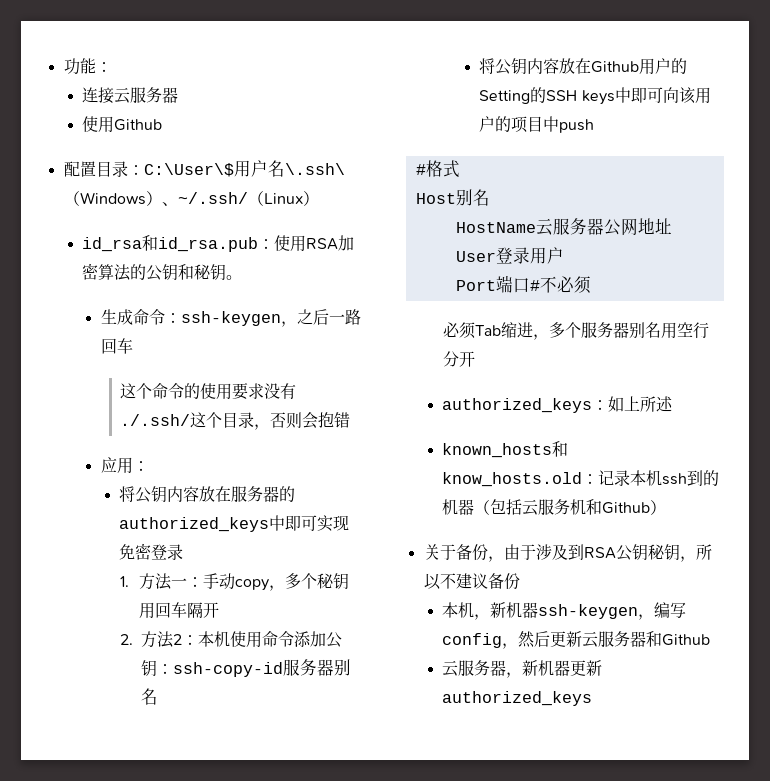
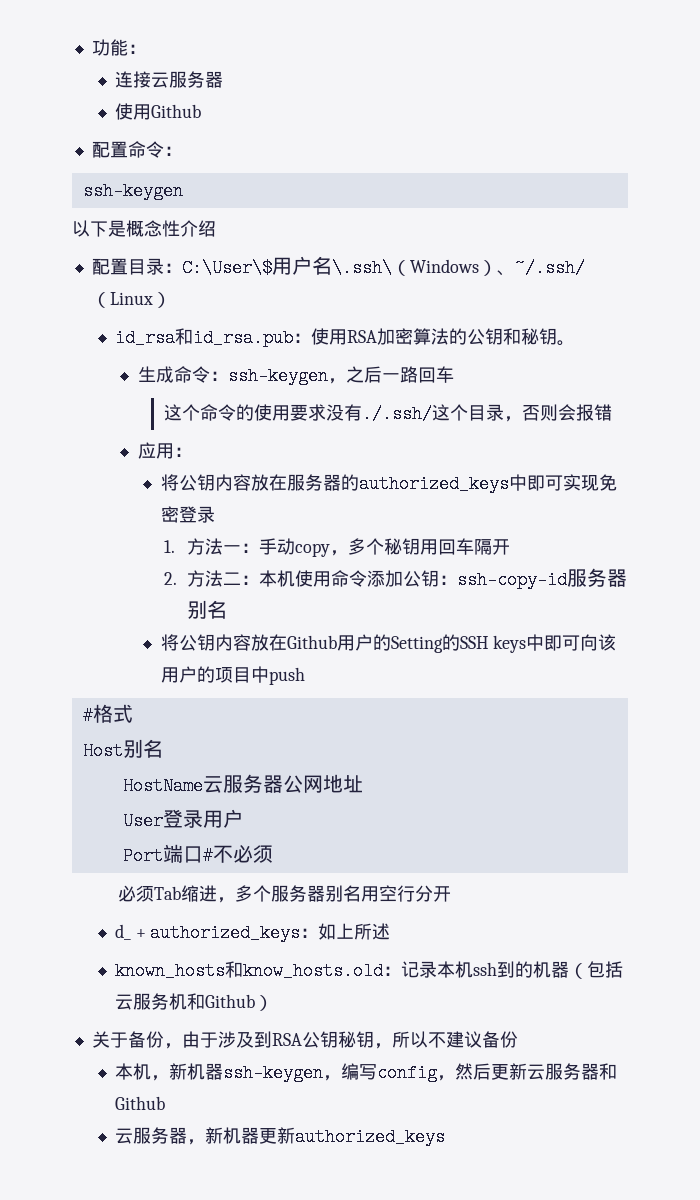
+ 配置命令：
+ ssh-keygen
+ 以下是概念性介绍
- 这个命令的使用要求没有./.ssh/这个目录，否则会抱错
+ 这个命令的使用要求没有./.ssh/这个目录，否则会报错
- 2.方法2：本机使用命令添加公钥：ssh-copy-id服务器别名
+ 2.方法二：本机使用命令添加公钥：ssh-copy-id服务器别名
- authorized_keys：如上所述
+ d_ + authorized_keys：如上所述

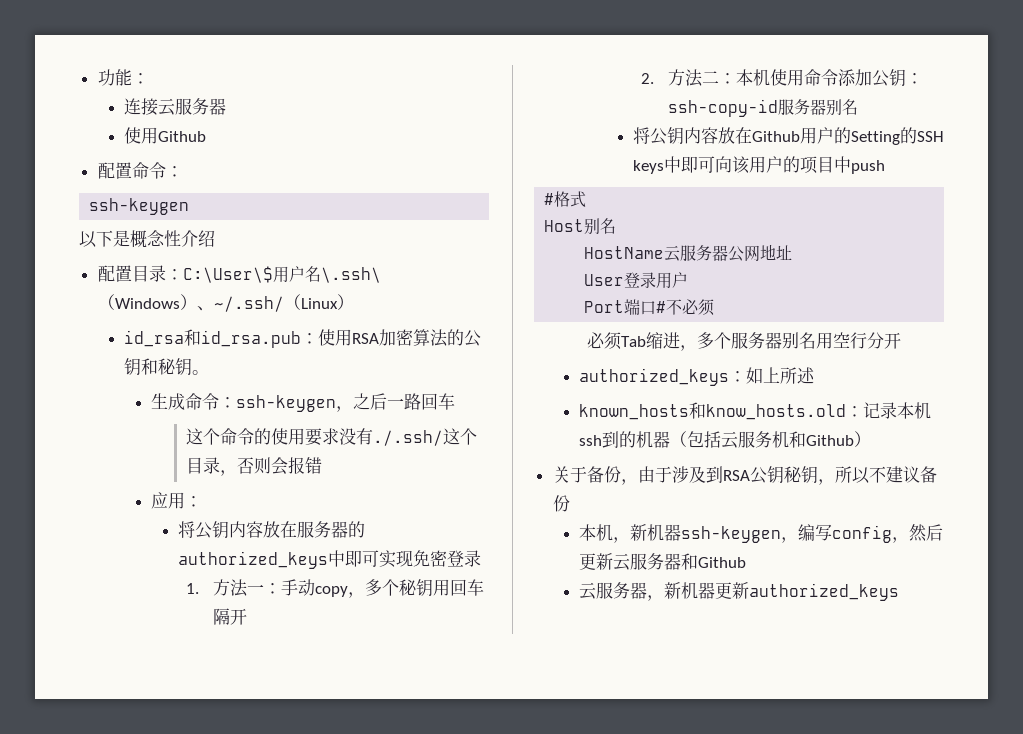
- d_ + authorized_keys：如上所述
+ authorized_keys：如上所述

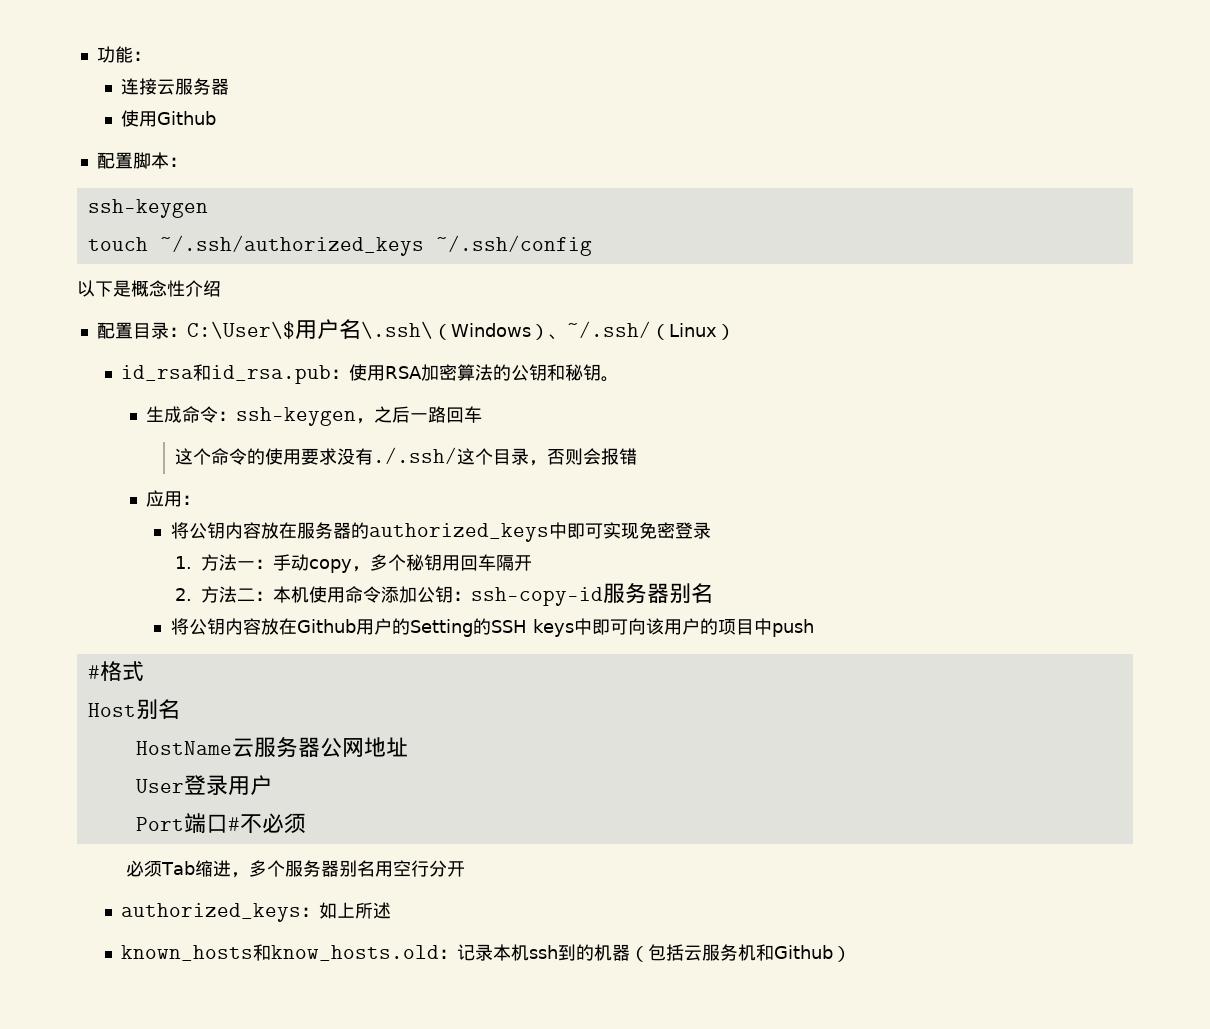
- 配置命令：
+ 配置脚本：
+ touch ~/.ssh/authorized_keys ~/.ssh/config
- 关于备份，由于涉及到RSA公钥秘钥，所以不建议备份
- 本机，新机器ssh-keygen，编写config，然后更新云服务器和Github
- 云服务器，新机器更新authorized_keys

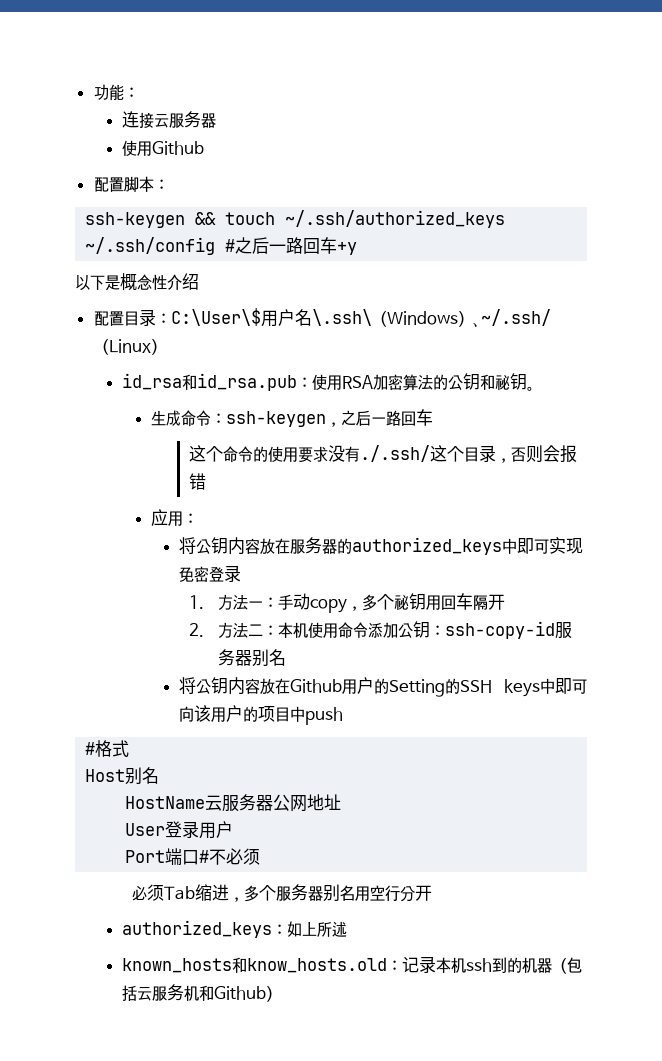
  配置脚本：
- ssh-keygen
- touch ~/.ssh/authorized_keys ~/.ssh/config
+ ssh-keygen && touch ~/.ssh/authorized_keys ~/.ssh/config #之后一路回车+y

